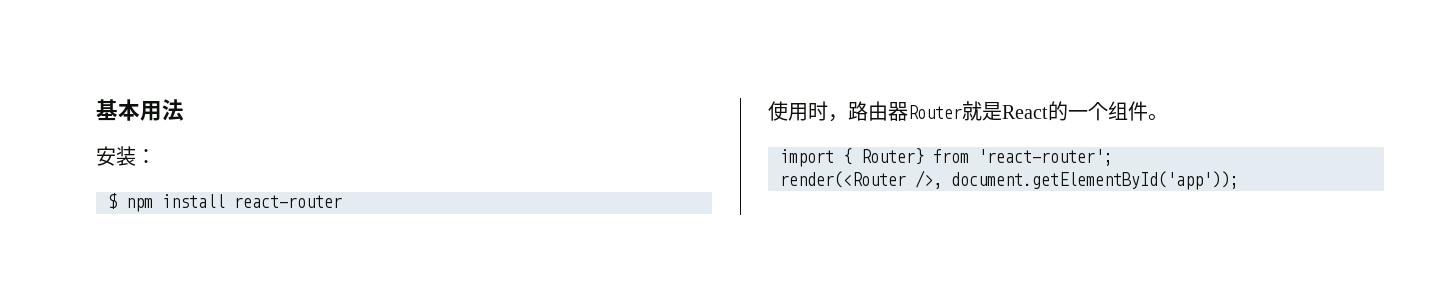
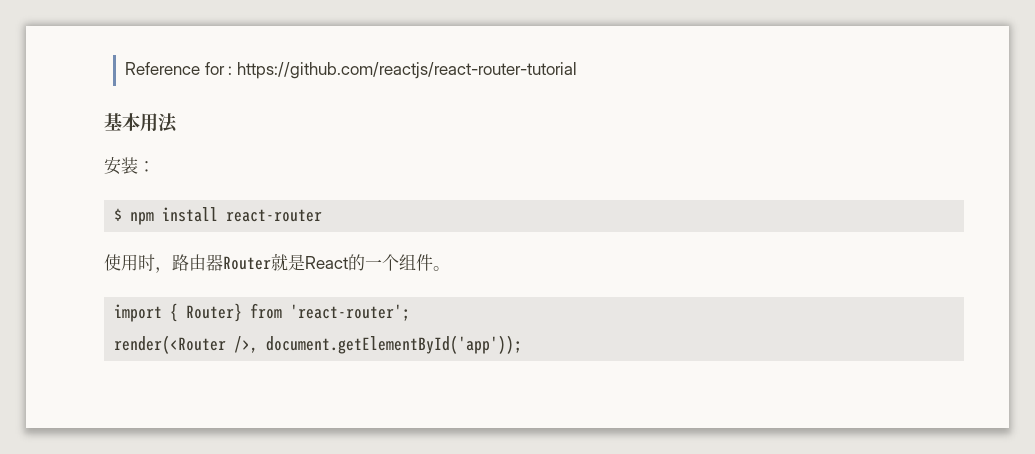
+ Reference for : https://github.com/reactjs/react-router-tutorial

